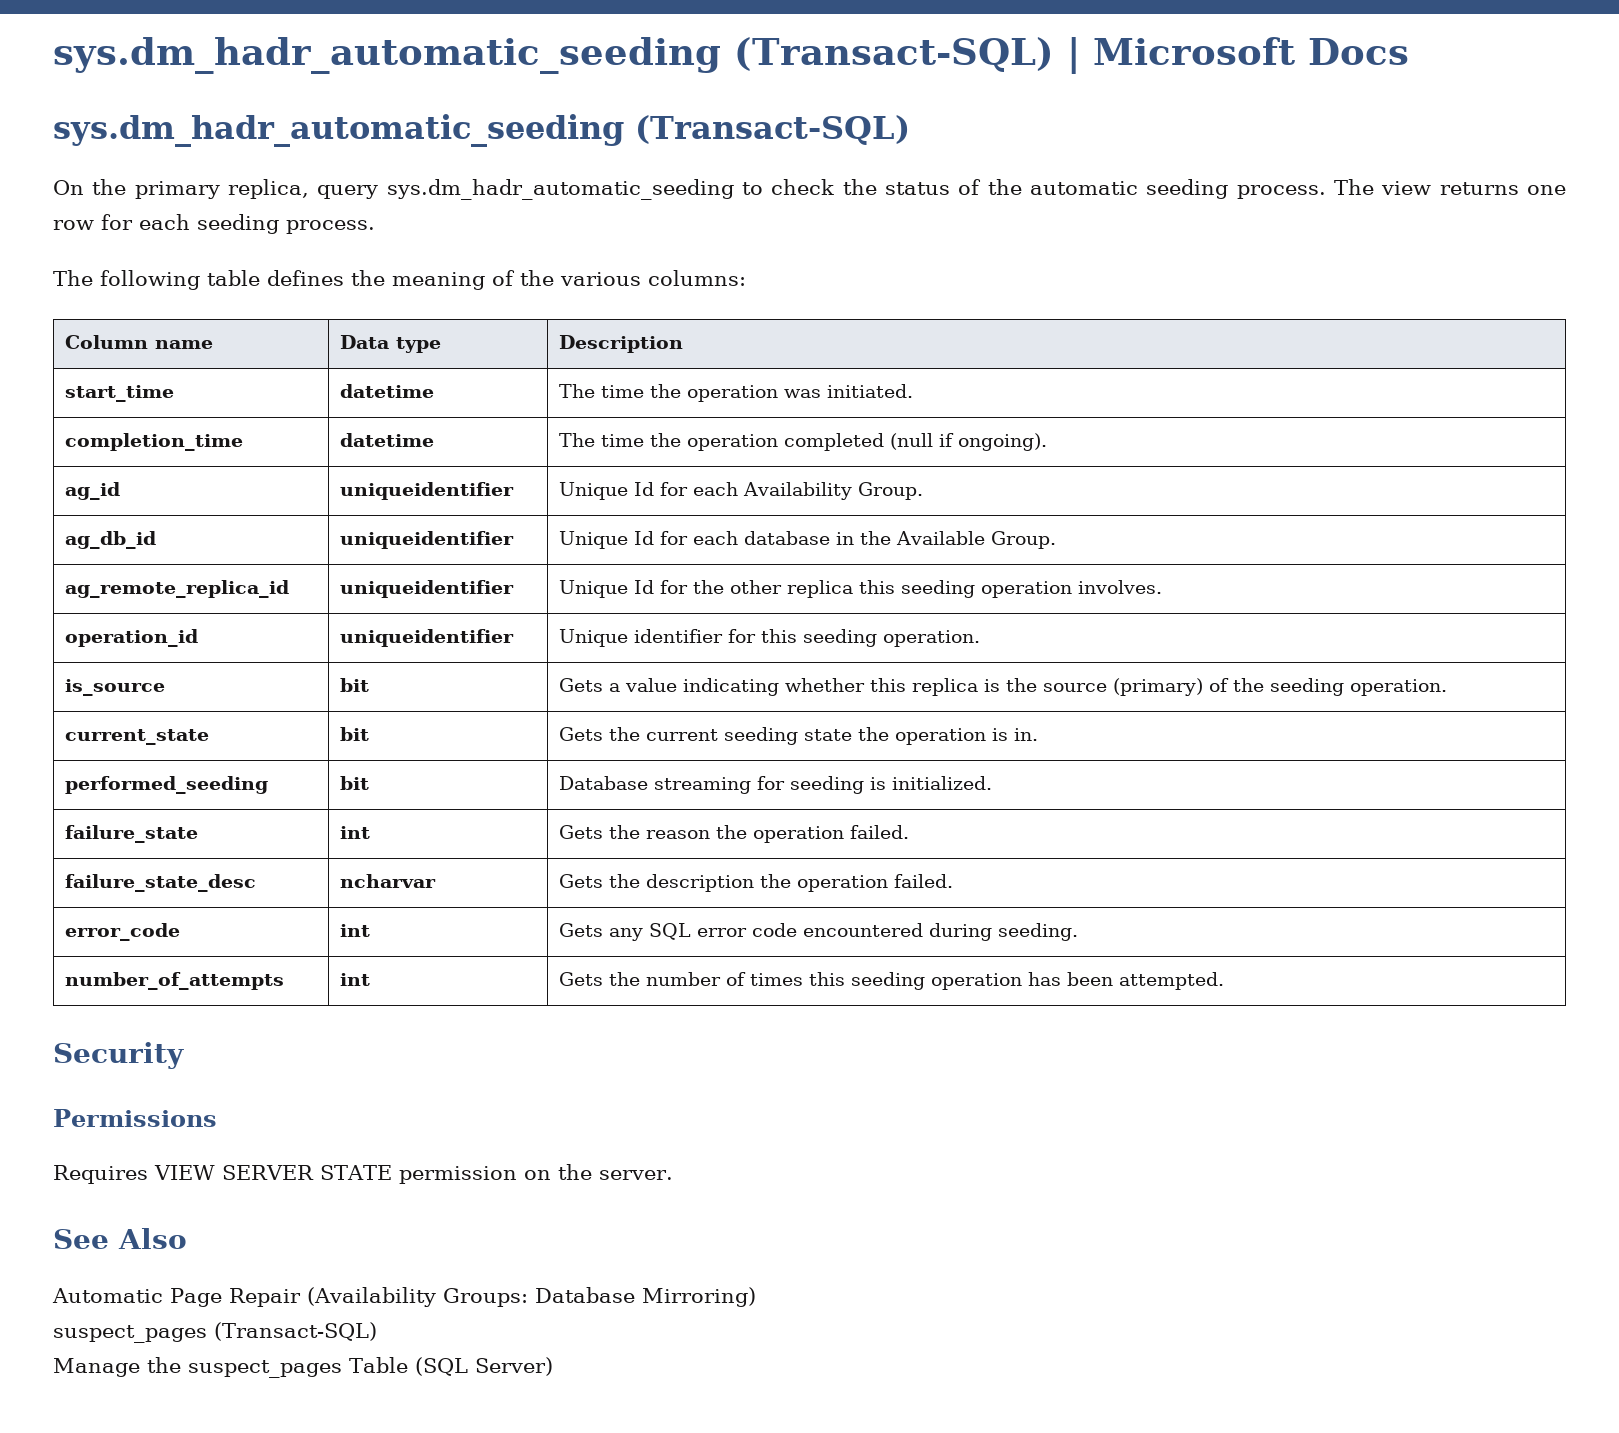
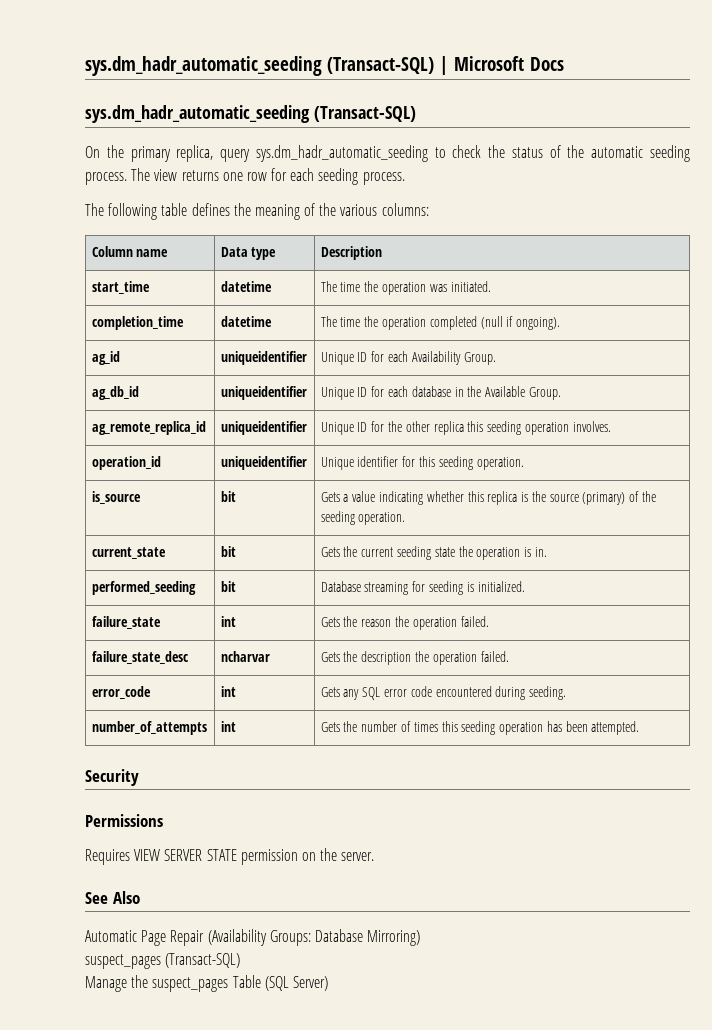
- ag_id | uniqueidentifier | Unique Id for each Availability Group.
+ ag_id | uniqueidentifier | Unique ID for each Availability Group.
- ag_db_id | uniqueidentifier | Unique Id for each database in the Available Group.
+ ag_db_id | uniqueidentifier | Unique ID for each database in the Available Group.
- ag_remote_replica_id | uniqueidentifier | Unique Id for the other replica this seeding operation involves.
+ ag_remote_replica_id | uniqueidentifier | Unique ID for the other replica this seeding operation involves.

